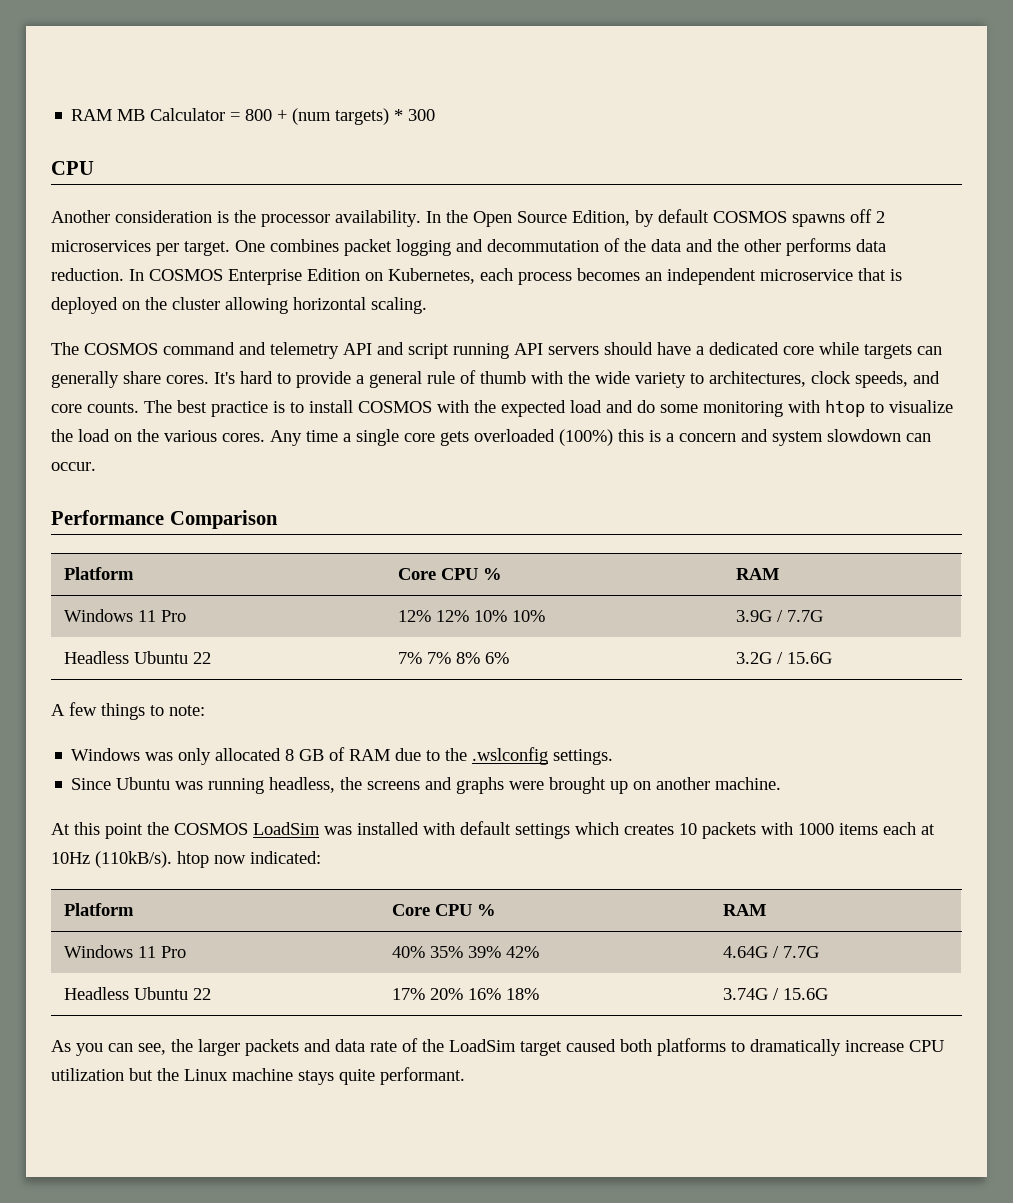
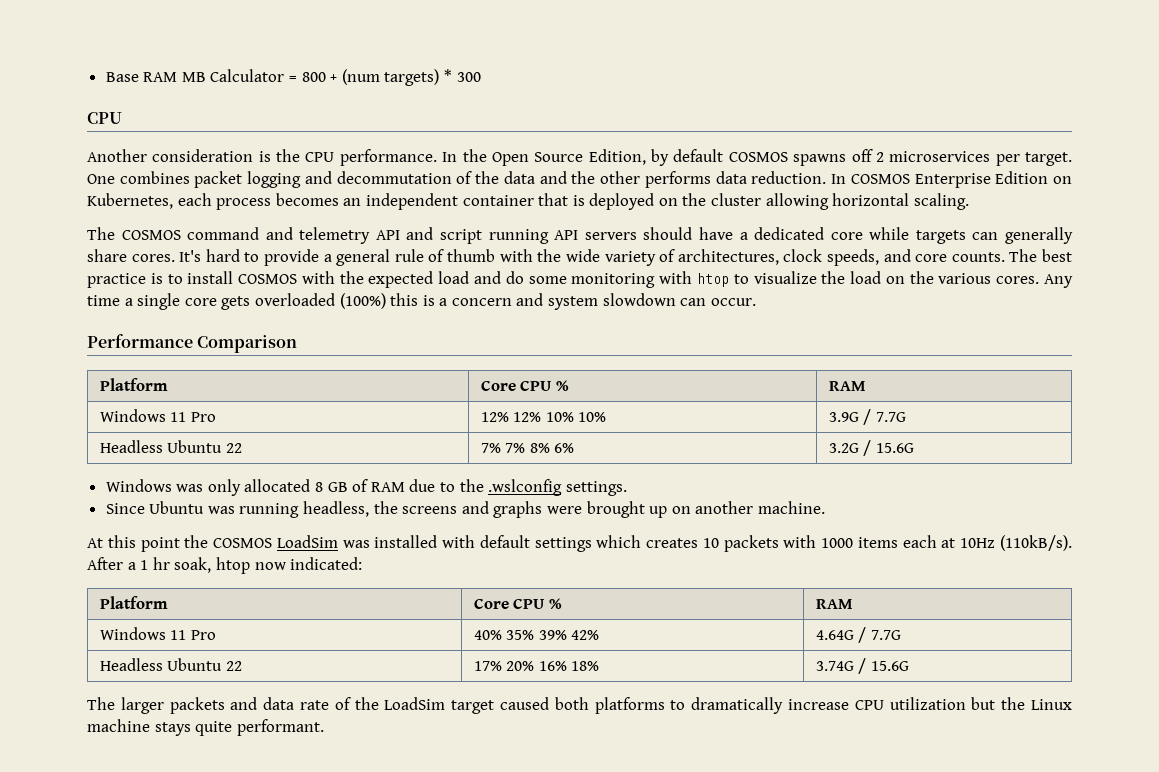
- RAM MB Calculator = 800 + (num targets) * 300
+ Base RAM MB Calculator = 800 + (num targets) * 300
- Another consideration is the processor availability.
+ Another consideration is the CPU performance.
- In COSMOS Enterprise Edition on Kubernetes, each process becomes an independent microservice that is deployed on the cluster allowing horizontal scaling.
+ In COSMOS Enterprise Edition on Kubernetes, each process becomes an independent container that is deployed on the cluster allowing horizontal scaling.
- It's hard to provide a general rule of thumb with the wide variety to architectures, clock speeds, and core counts.
+ It's hard to provide a general rule of thumb with the wide variety of architectures, clock speeds, and core counts.
- A few things to note:
- At this point the COSMOS LoadSim was installed with default settings which creates 10 packets with 1000 items each at 10Hz (110kB/s). htop now indicated:
+ At this point the COSMOS LoadSim was installed with default settings which creates 10 packets with 1000 items each at 10Hz (110kB/s). After a 1 hr soak, htop now indicated:
- As you can see, the larger packets and data rate of the LoadSim target caused both platforms to dramatically increase CPU utilization but the Linux machine stays quite performant.
+ The larger packets and data rate of the LoadSim target caused both platforms to dramatically increase CPU utilization but the Linux machine stays quite performant.

